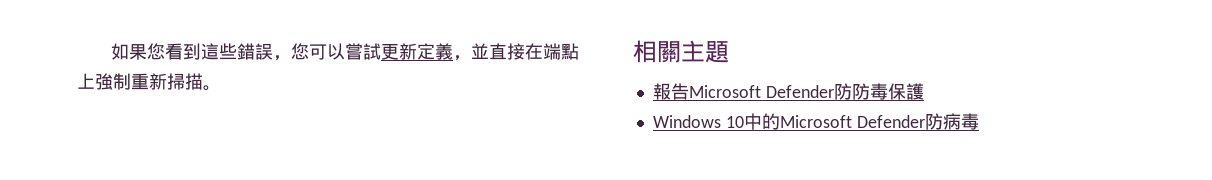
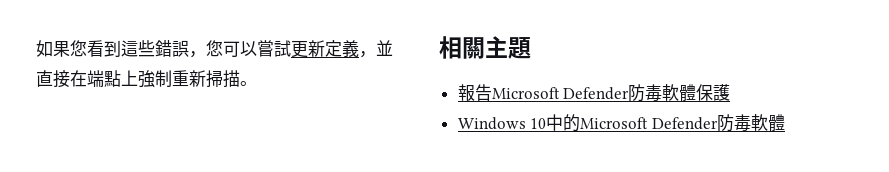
- 報告Microsoft Defender防防毒保護
+ 報告Microsoft Defender防毒軟體保護
- Windows 10中的Microsoft Defender防病毒
+ Windows 10中的Microsoft Defender防毒軟體

